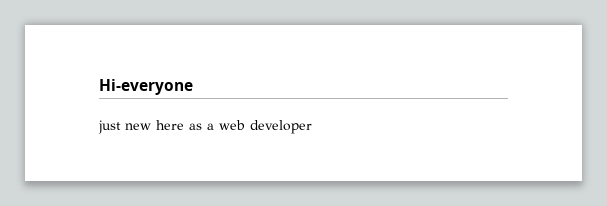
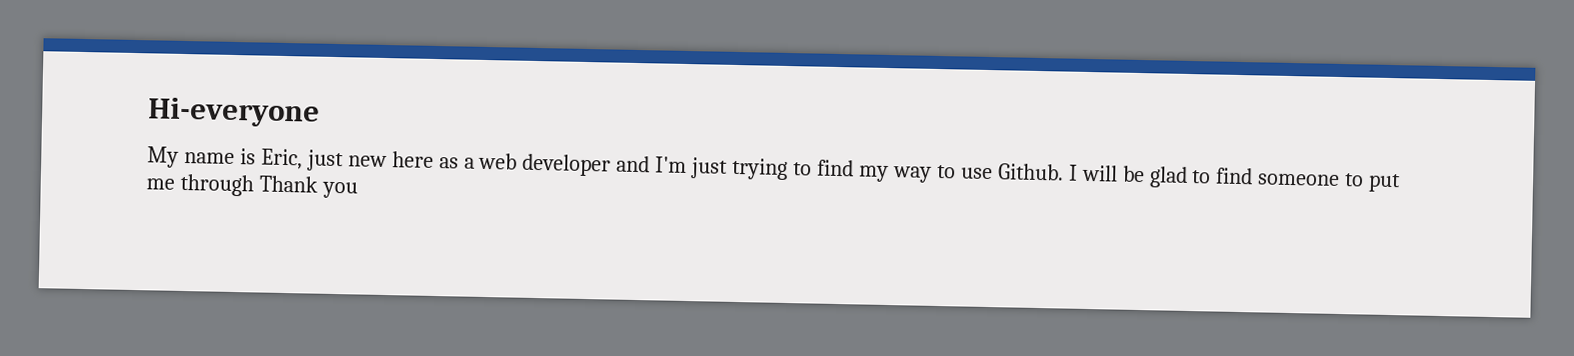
- just new here as a web developer
+ My name is Eric, just new here as a web developer and I'm just trying to find my way to use Github. I will be glad to find someone to put me through Thank you

